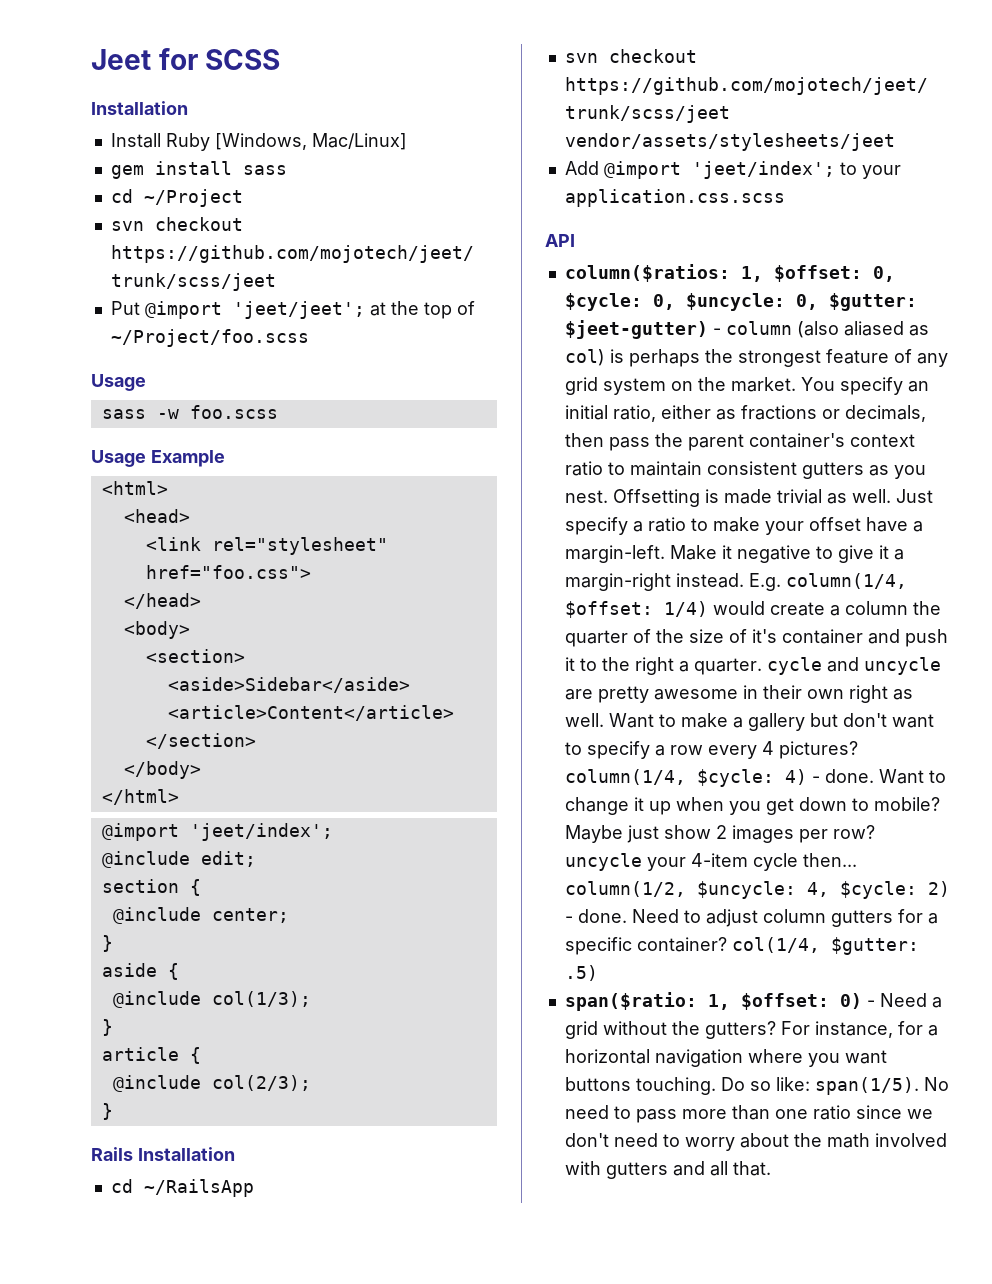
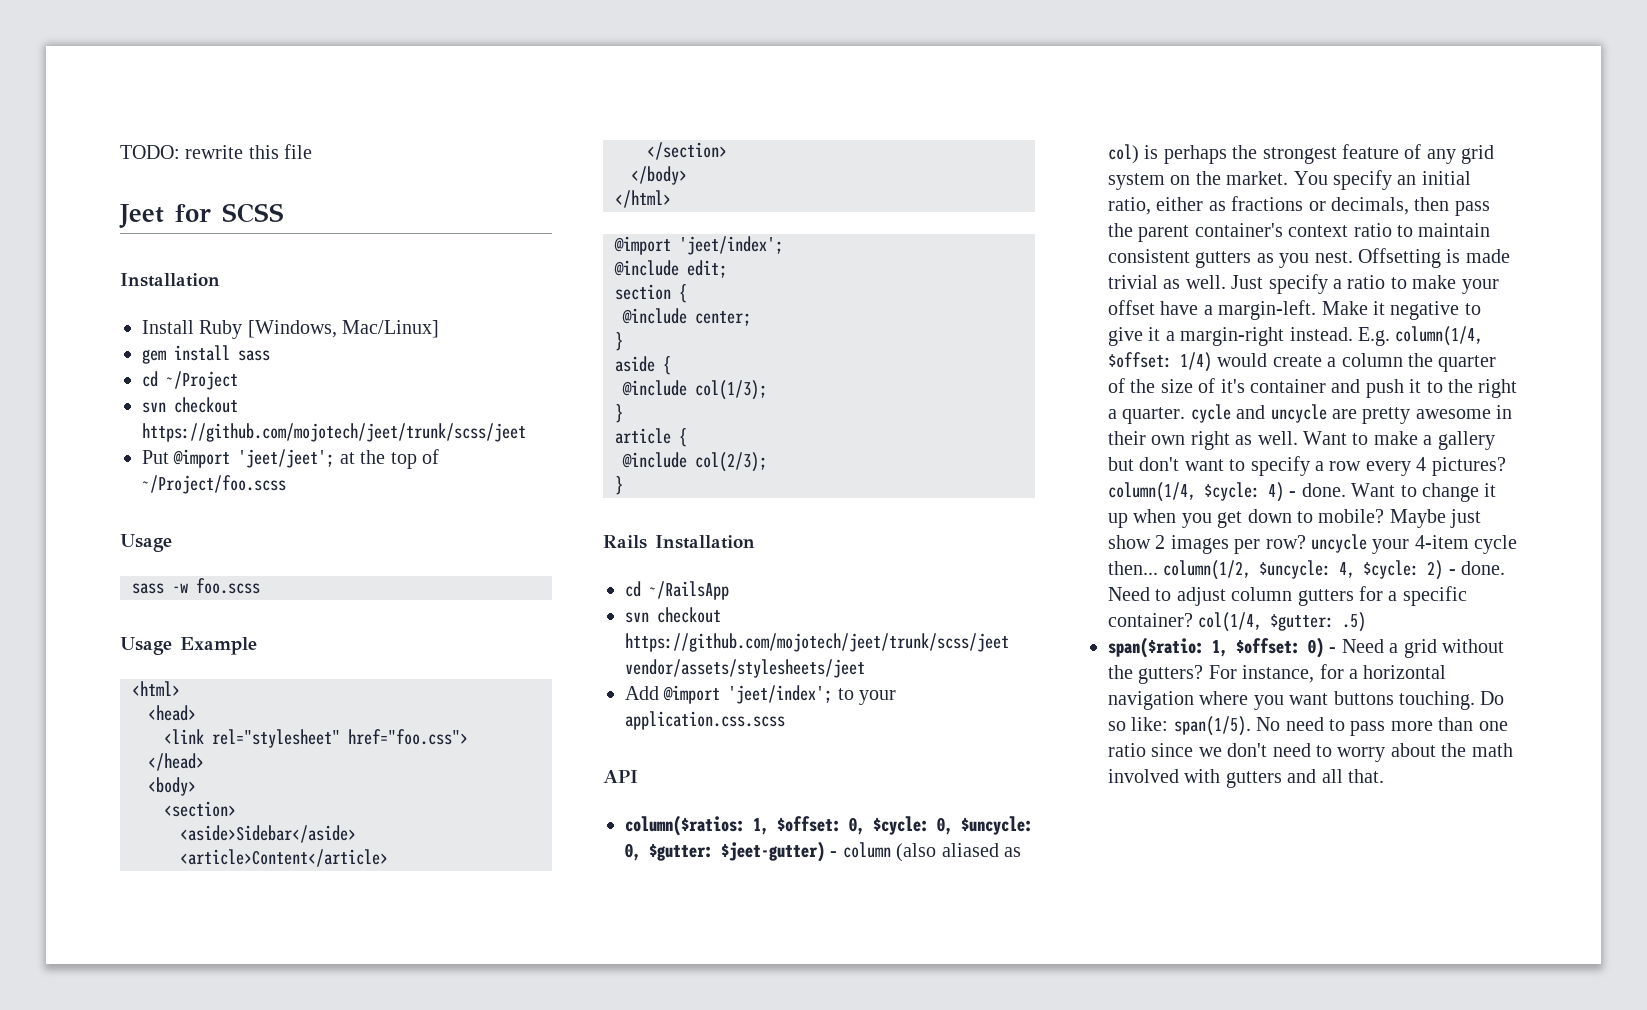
+ TODO: rewrite this file

